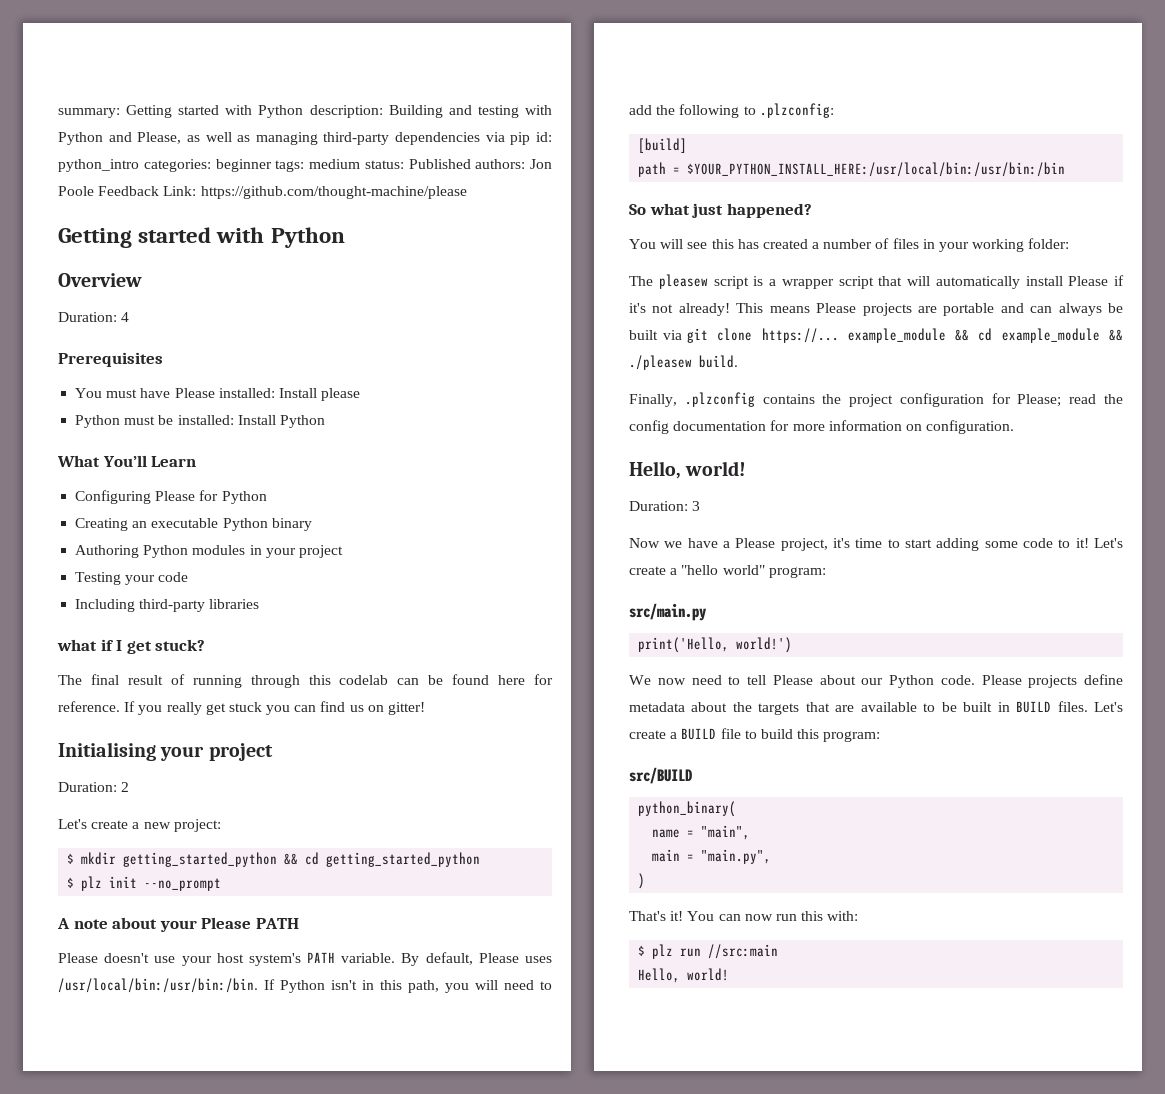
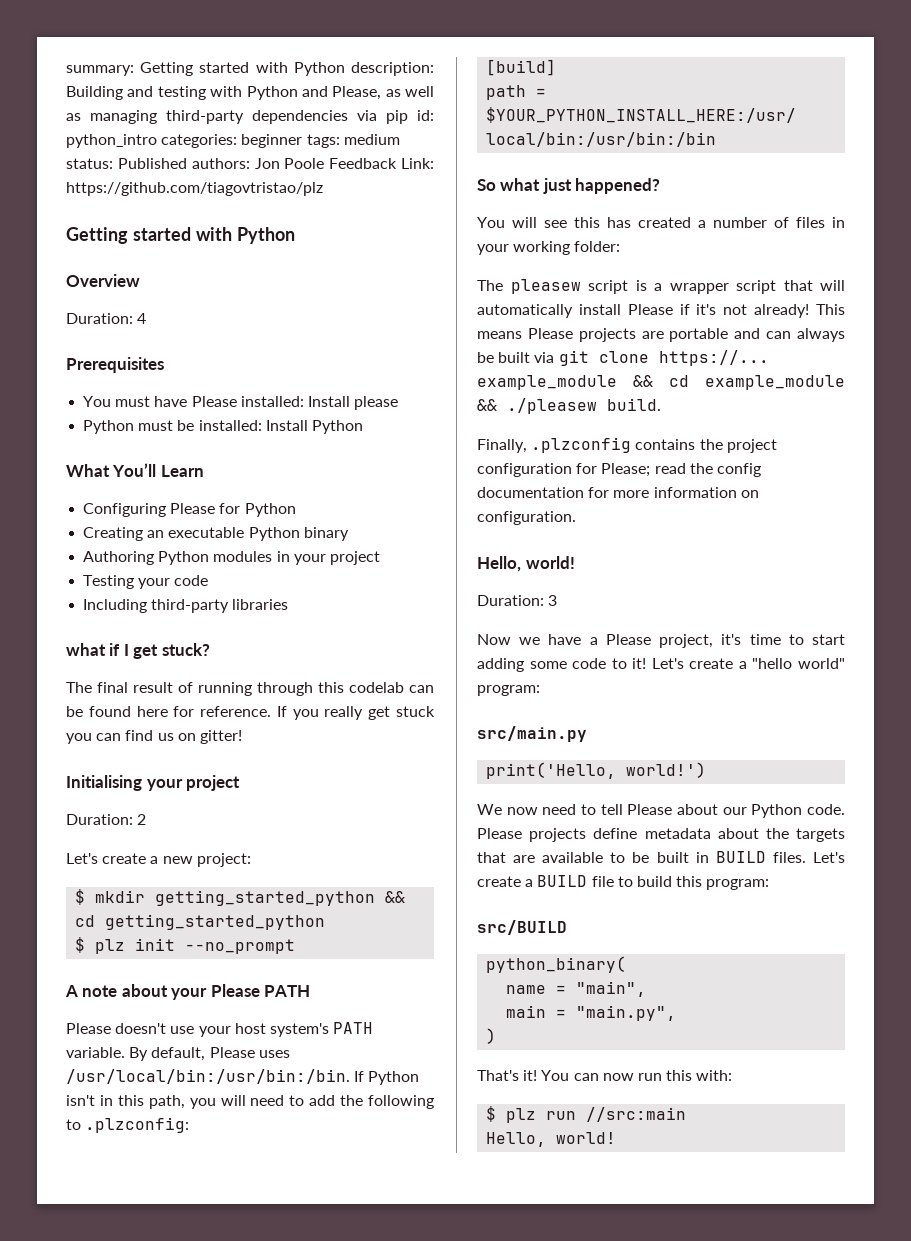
- summary: Getting started with Python description: Building and testing with Python and Please, as well as managing third-party dependencies via pip id: python_intro categories: beginner tags: medium status: Published authors: Jon Poole Feedback Link: https://github.com/thought-machine/please
+ summary: Getting started with Python description: Building and testing with Python and Please, as well as managing third-party dependencies via pip id: python_intro categories: beginner tags: medium status: Published authors: Jon Poole Feedback Link: https://github.com/tiagovtristao/plz

